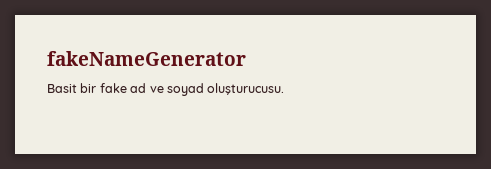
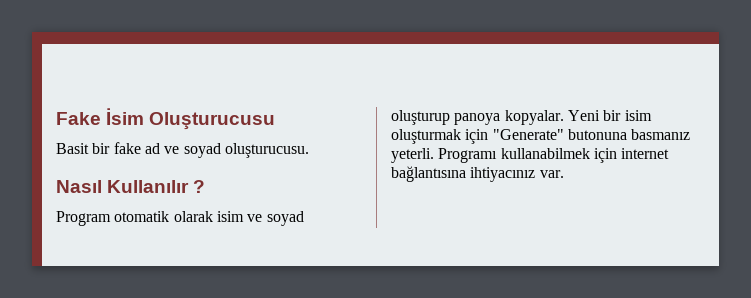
- fakeNameGenerator
+ Fake İsim Oluşturucusu
+ Nasıl Kullanılır ?
+ Program otomatik olarak isim ve soyad oluşturup panoya kopyalar. Yeni bir isim oluşturmak için "Generate" butonuna basmanız yeterli. Programı kullanabilmek için internet bağlantısına ihtiyacınız var.

